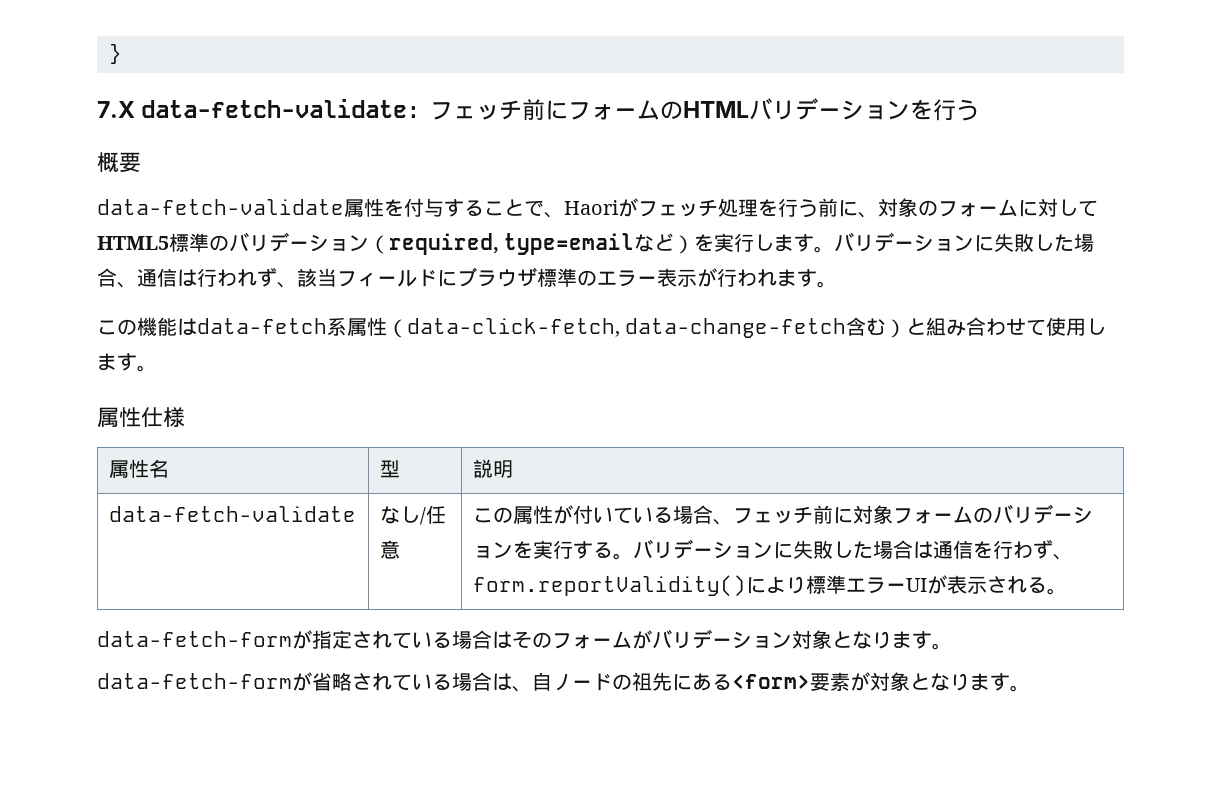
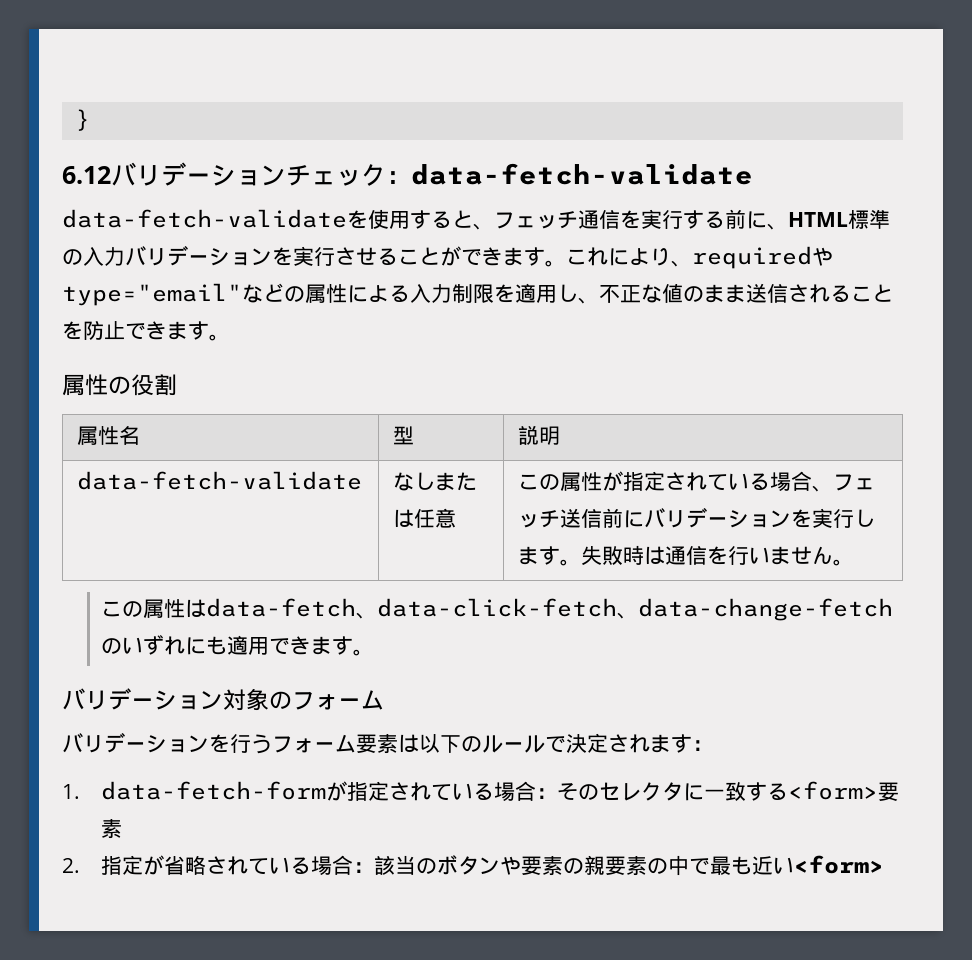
- 7.X data-fetch-validate：フェッチ前にフォームのHTMLバリデーションを行う
- 概要
- data-fetch-validate属性を付与することで、Haoriがフェッチ処理を行う前に、対象のフォームに対してHTML5標準のバリデーション（required, type=emailなど）を実行します。バリデーションに失敗した場合、通信は行われず、該当フィールドにブラウザ標準のエラー表示が行われます。
- この機能はdata-fetch系属性（data-click-fetch, data-change-fetch含む）と組み合わせて使用します。
+ 6.12バリデーションチェック：data-fetch-validate
+ data-fetch-validateを使用すると、フェッチ通信を実行する前に、HTML標準の入力バリデーションを実行させることができます。これにより、requiredやtype="email"などの属性による入力制限を適用し、不正な値のまま送信されることを防止できます。
- 属性仕様
+ 属性の役割
- なし/任意
+ なしまたは任意
- この属性が付いている場合、フェッチ前に対象フォームのバリデーションを実行する。バリデーションに失敗した場合は通信を行わず、form.reportValidity()により標準エラーUIが表示される。
- data-fetch-formが指定されている場合はそのフォームがバリデーション対象となります。
- data-fetch-formが省略されている場合は、自ノードの祖先にある<form>要素が対象となります。
+ この属性が指定されている場合、フェッチ送信前にバリデーションを実行します。失敗時は通信を行いません。
+ この属性はdata-fetch、data-click-fetch、data-change-fetchのいずれにも適用できます。
+ バリデーション対象のフォーム
+ バリデーションを行うフォーム要素は以下のルールで決定されます：
+ 1. data-fetch-formが指定されている場合：そのセレクタに一致する<form>要素
+ 2.指定が省略されている場合：該当のボタンや要素の親要素の中で最も近い<form>

